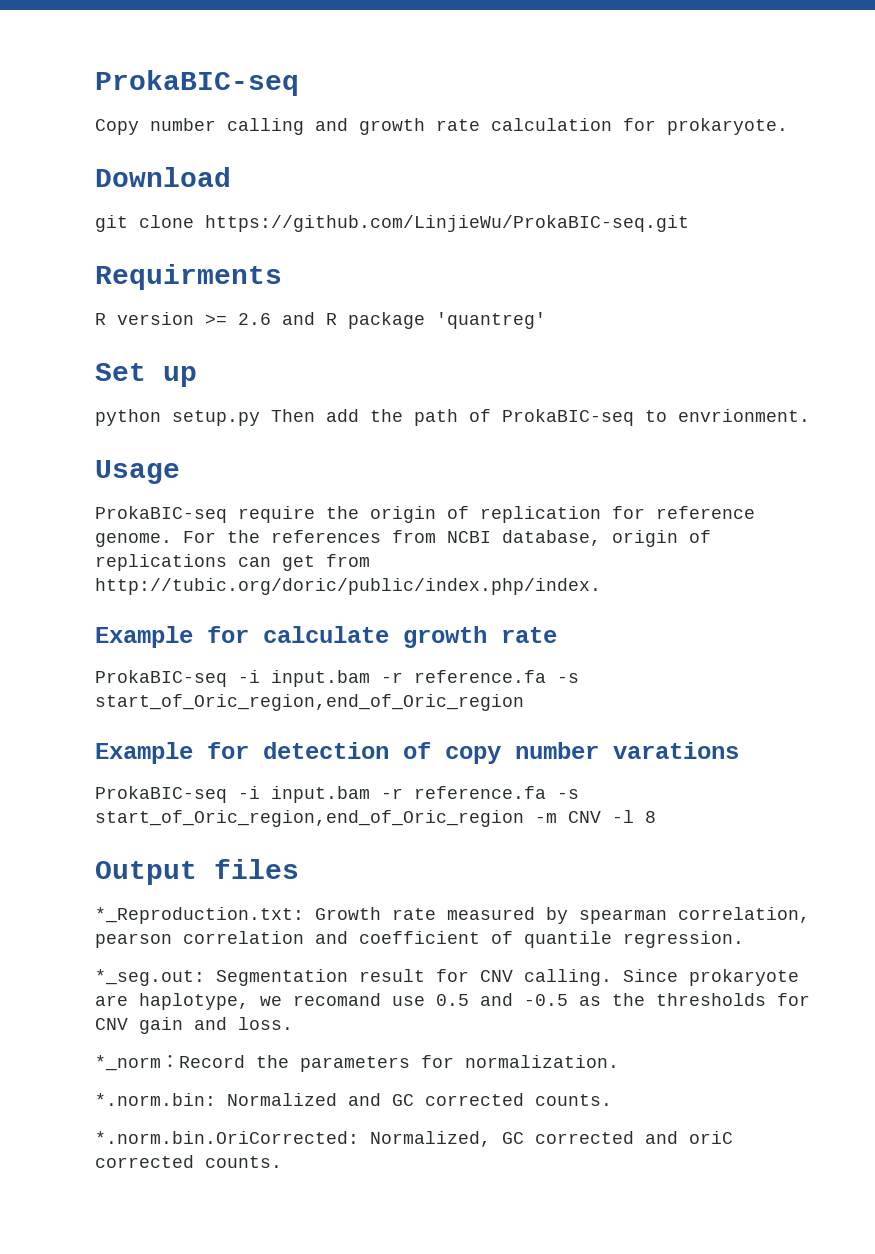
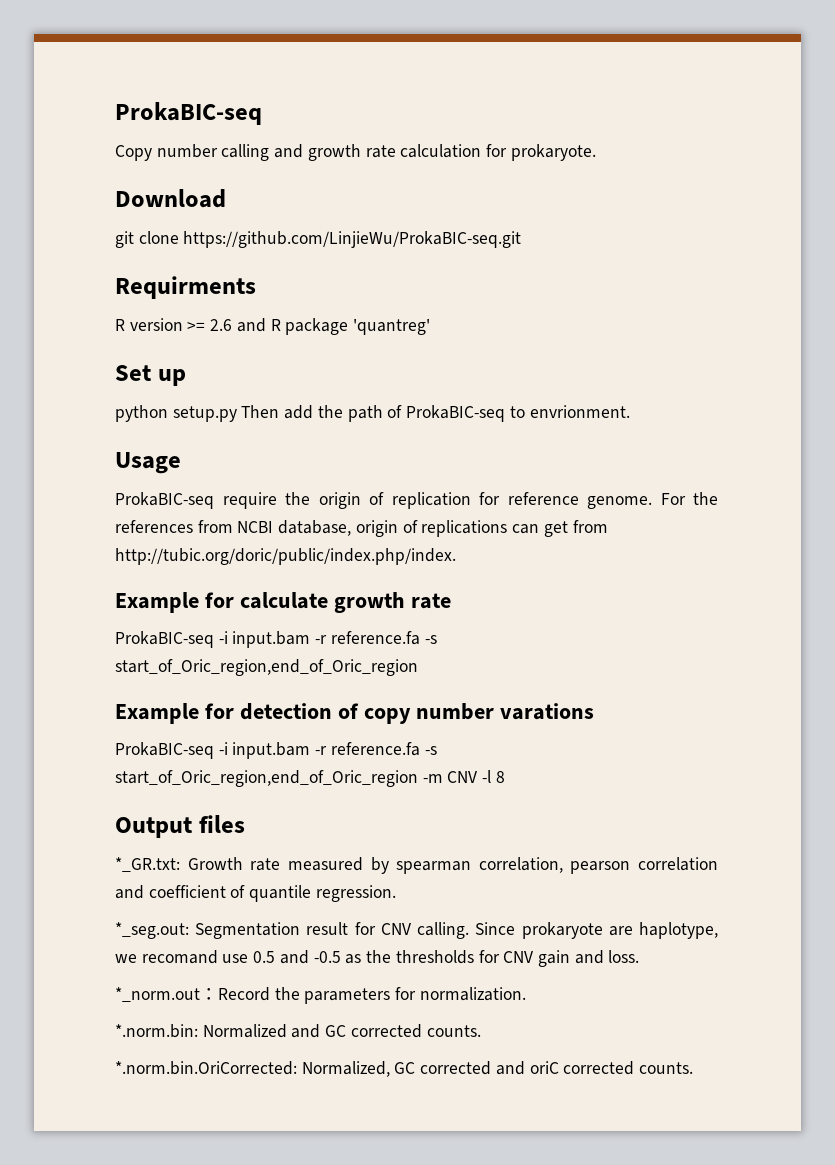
- *_Reproduction.txt: Growth rate measured by spearman correlation, pearson correlation and coefficient of quantile regression.
+ *_GR.txt: Growth rate measured by spearman correlation, pearson correlation and coefficient of quantile regression.
- *_norm：Record the parameters for normalization.
+ *_norm.out：Record the parameters for normalization.

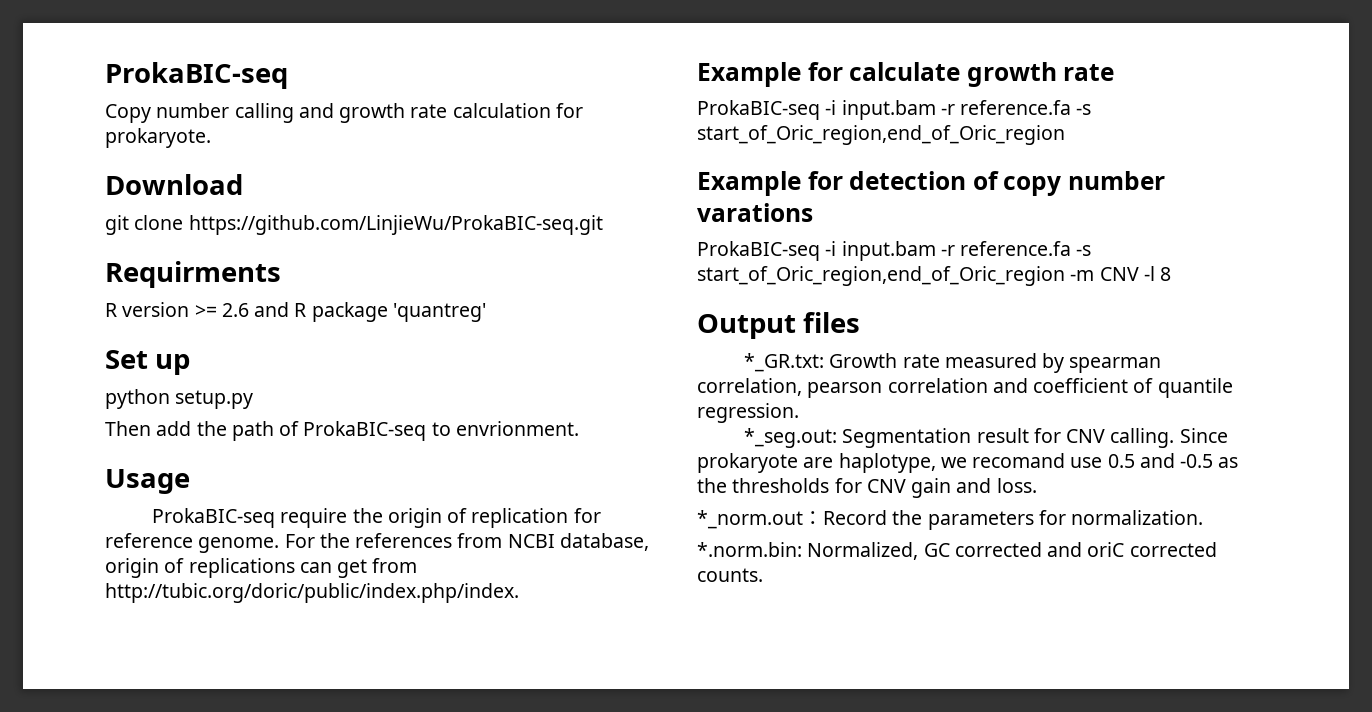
- python setup.py Then add the path of ProkaBIC-seq to envrionment.
+ python setup.py
+ Then add the path of ProkaBIC-seq to envrionment.
- *.norm.bin: Normalized and GC corrected counts.
- *.norm.bin.OriCorrected: Normalized, GC corrected and oriC corrected counts.
+ *.norm.bin: Normalized, GC corrected and oriC corrected counts.

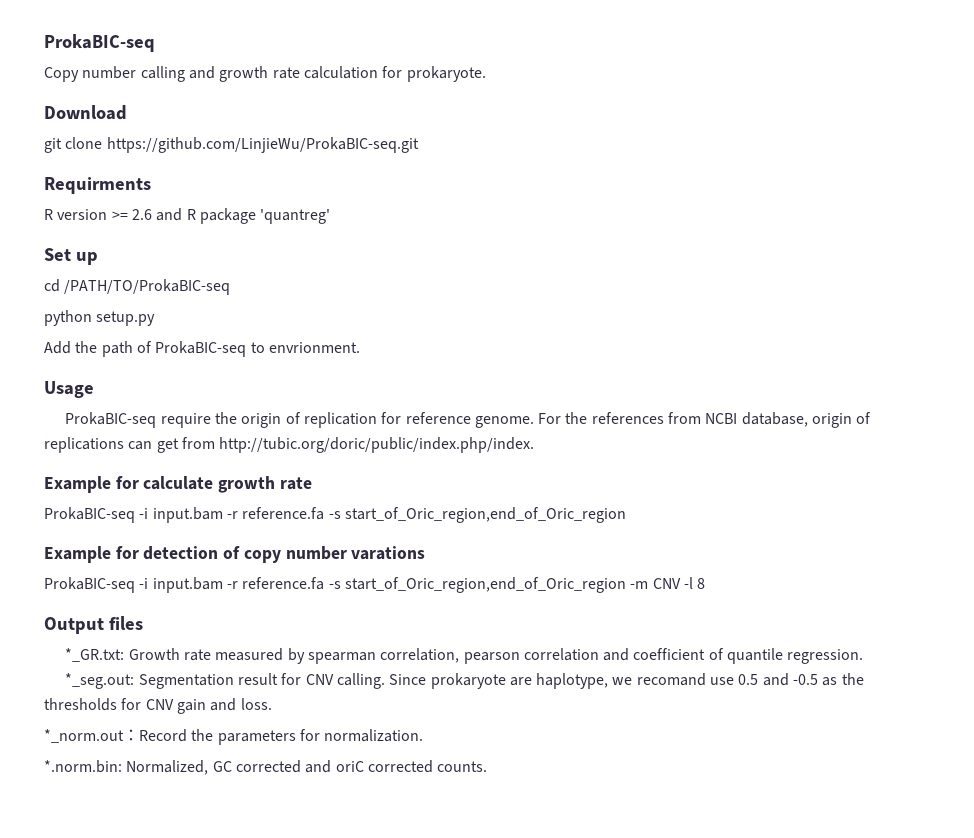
+ cd /PATH/TO/ProkaBIC-seq
- Then add the path of ProkaBIC-seq to envrionment.
+ Add the path of ProkaBIC-seq to envrionment.

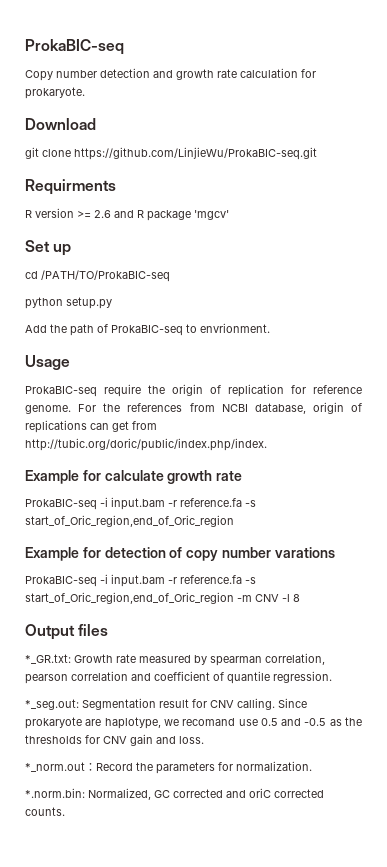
- Copy number calling and growth rate calculation for prokaryote.
+ Copy number detection and growth rate calculation for prokaryote.
- R version >= 2.6 and R package 'quantreg'
+ R version >= 2.6 and R package 'mgcv'

